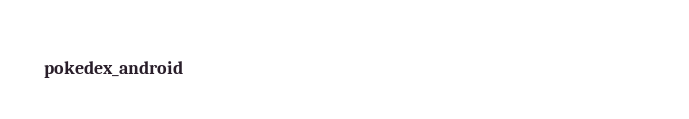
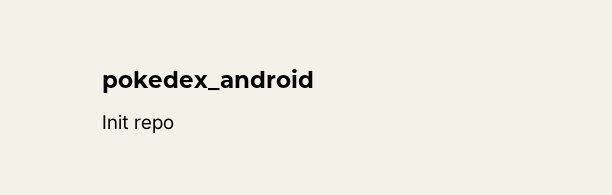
+ Init repo

